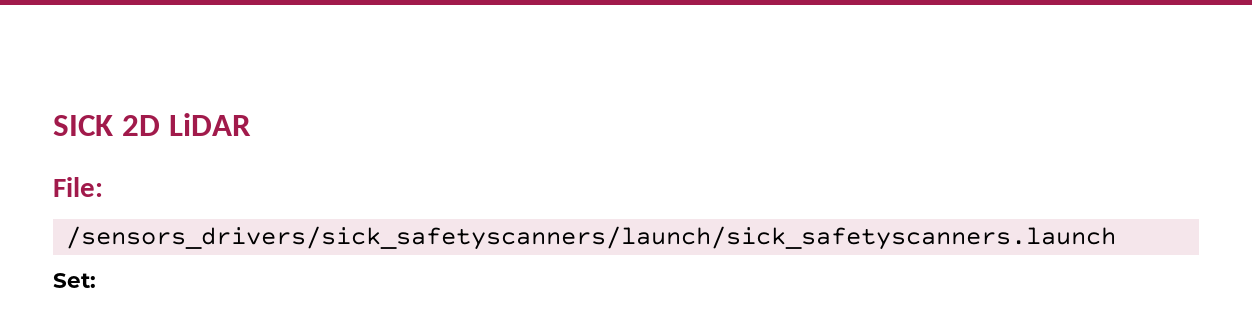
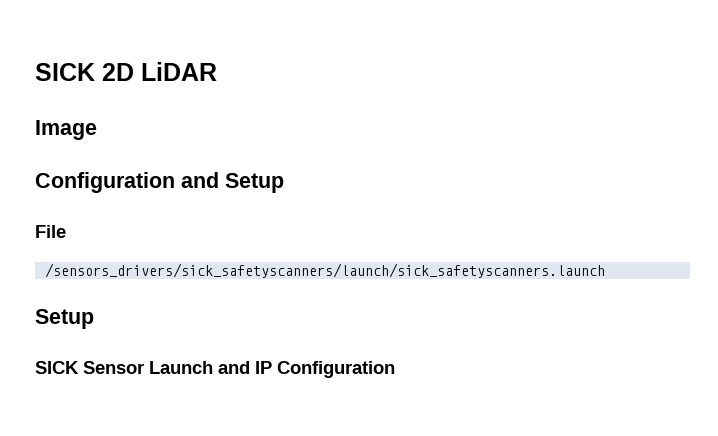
- File:
+ Image
+ Configuration and Setup
+ File
  /sensors_drivers/sick_safetyscanners/launch/sick_safetyscanners.launch
- Set:
+ Setup
+ SICK Sensor Launch and IP Configuration

